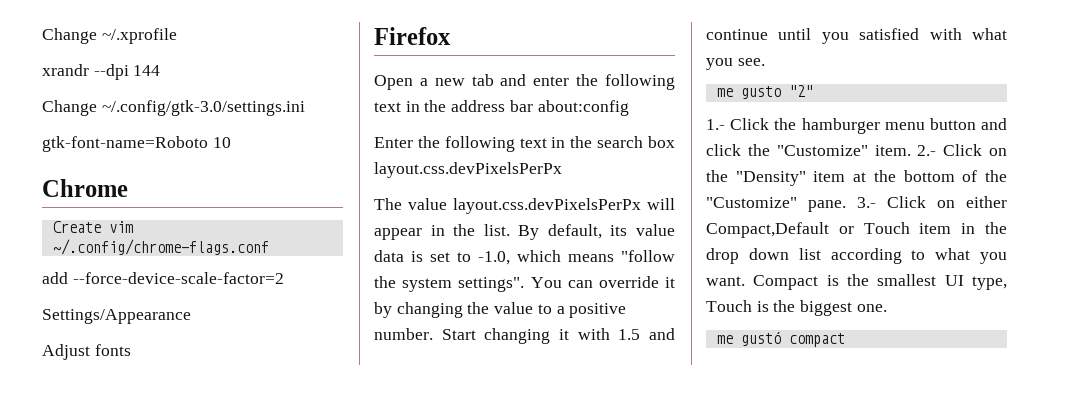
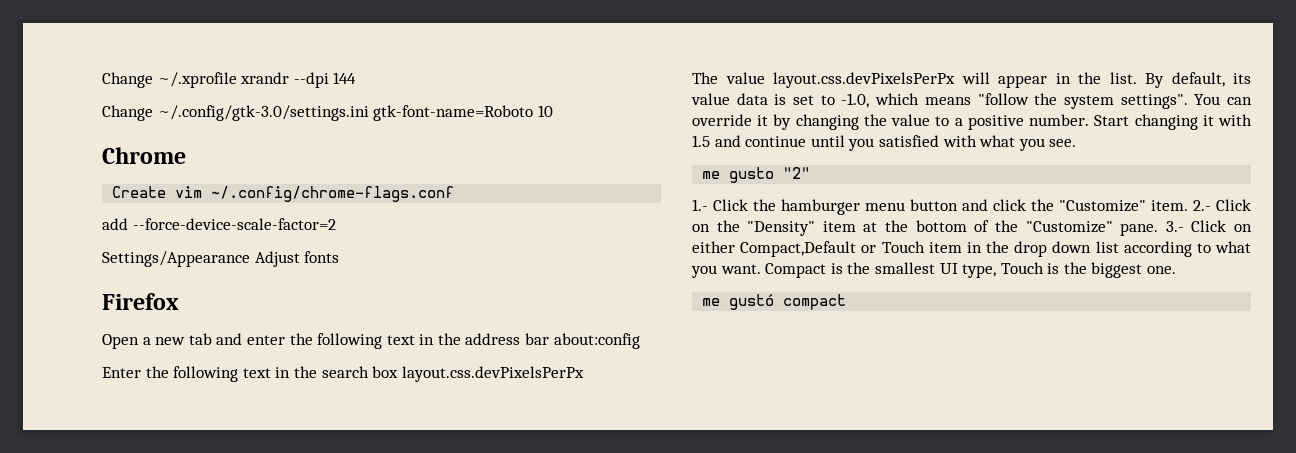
- Change ~/.xprofile
- xrandr --dpi 144
+ Change ~/.xprofile xrandr --dpi 144
- Change ~/.config/gtk-3.0/settings.ini
- gtk-font-name=Roboto 10
+ Change ~/.config/gtk-3.0/settings.ini gtk-font-name=Roboto 10
- Settings/Appearance
- Adjust fonts
+ Settings/Appearance Adjust fonts

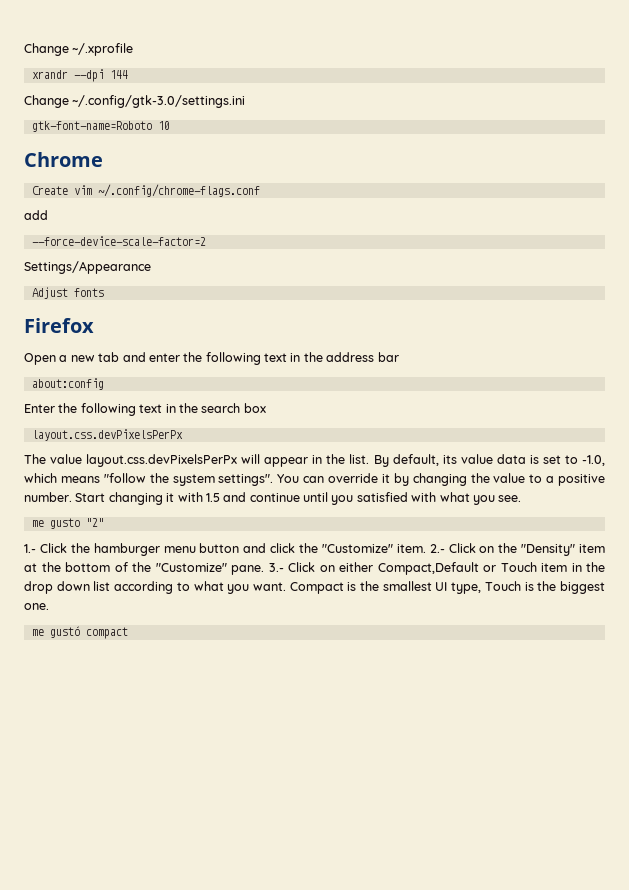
- Change ~/.xprofile xrandr --dpi 144
+ Change ~/.xprofile
+ xrandr --dpi 144
- Change ~/.config/gtk-3.0/settings.ini gtk-font-name=Roboto 10
+ Change ~/.config/gtk-3.0/settings.ini
+ gtk-font-name=Roboto 10
- add --force-device-scale-factor=2
+ add
+ --force-device-scale-factor=2
- Settings/Appearance Adjust fonts
+ Settings/Appearance
+ Adjust fonts
- Open a new tab and enter the following text in the address bar about:config
+ Open a new tab and enter the following text in the address bar
+ about:config
- Enter the following text in the search box layout.css.devPixelsPerPx
+ Enter the following text in the search box
+ layout.css.devPixelsPerPx

